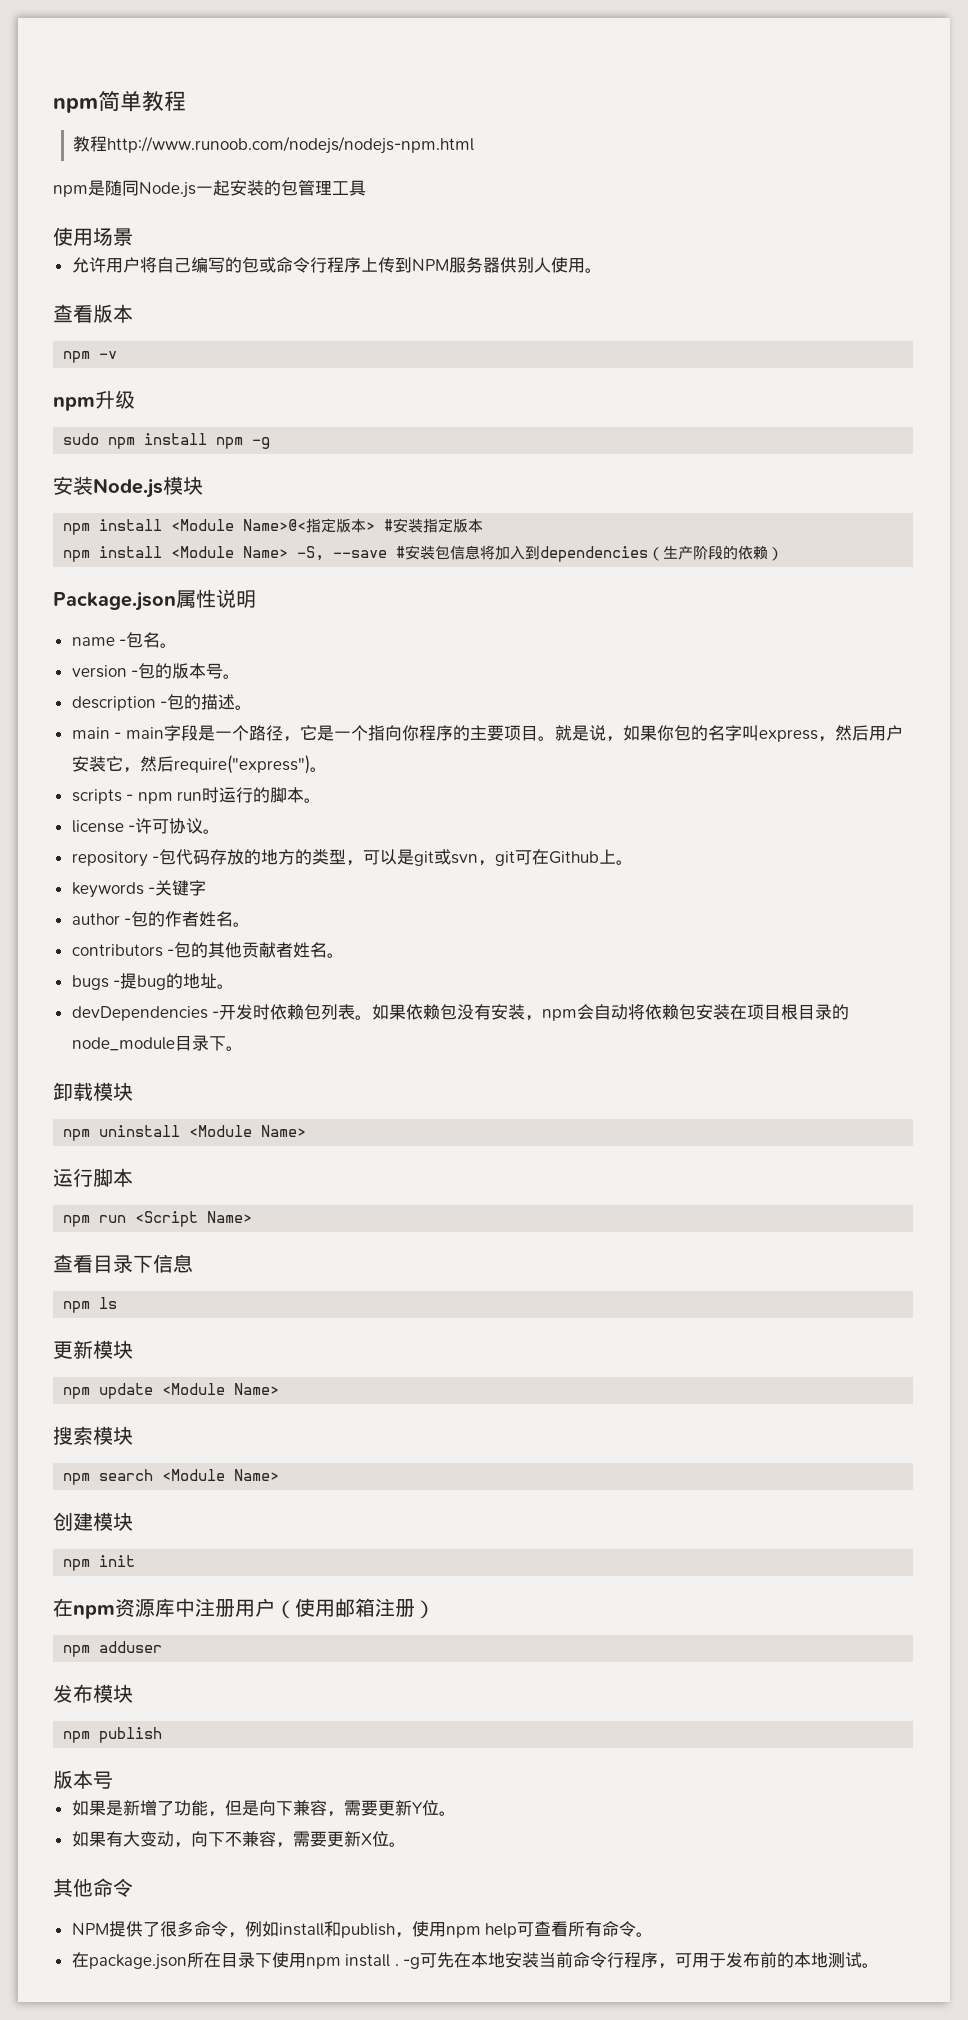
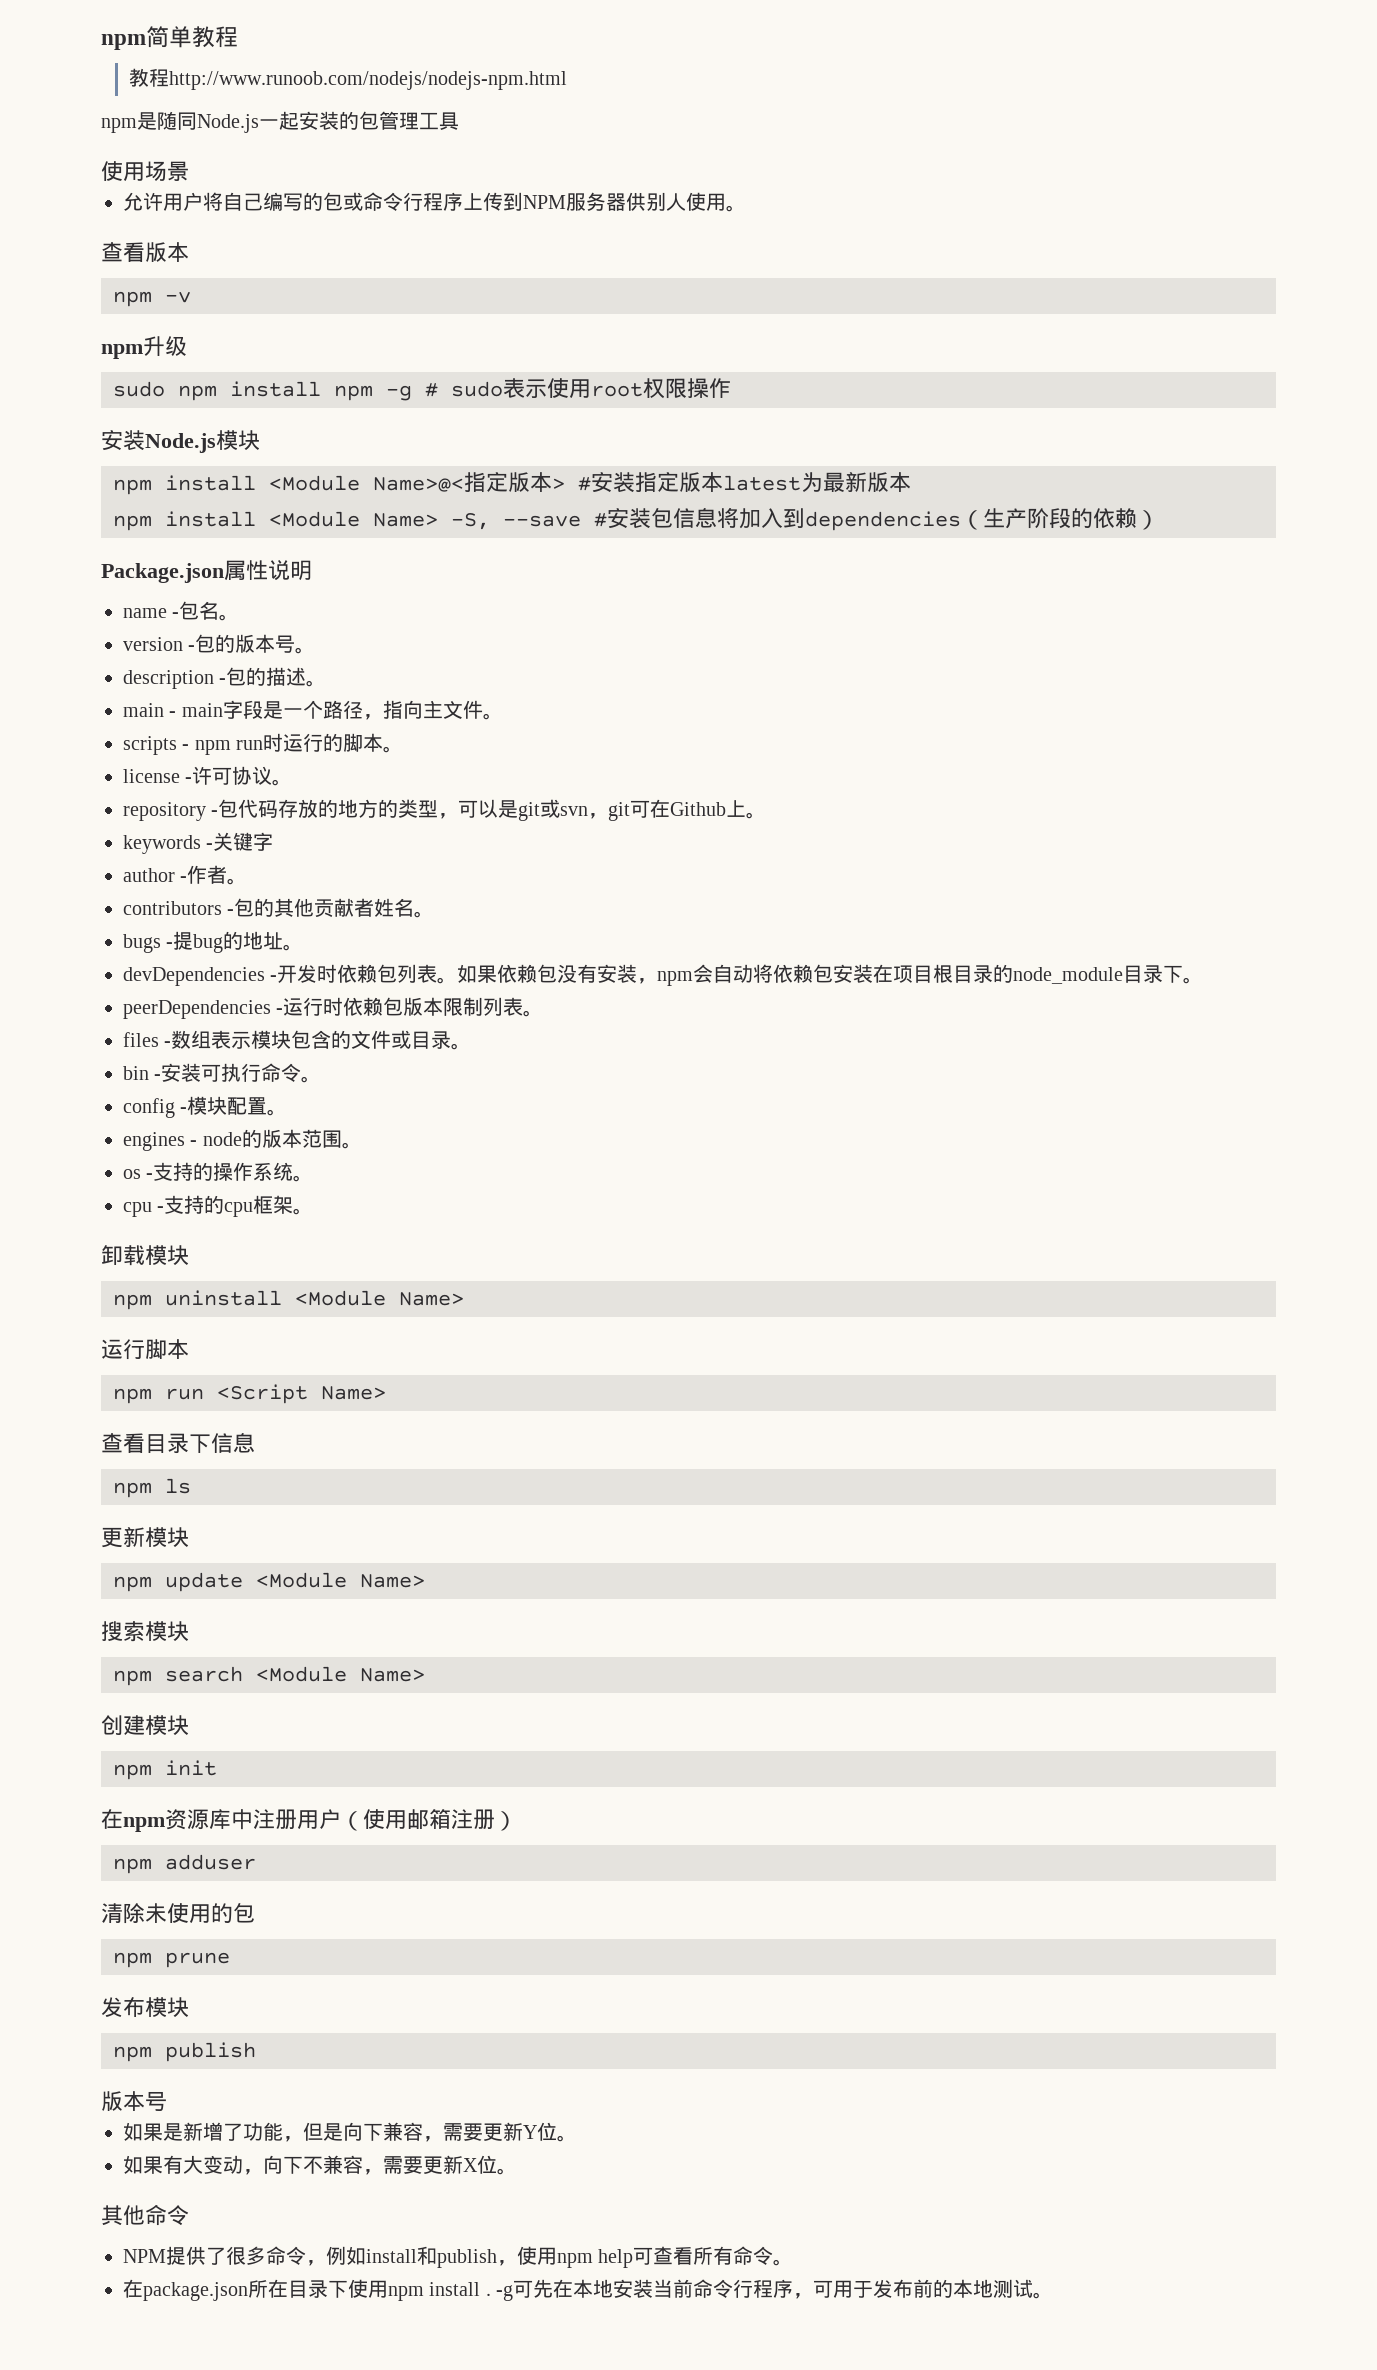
- sudo npm install npm -g
+ sudo npm install npm -g # sudo表示使用root权限操作
- npm install <Module Name>@<指定版本> #安装指定版本
+ npm install <Module Name>@<指定版本> #安装指定版本latest为最新版本
- main - main字段是一个路径，它是一个指向你程序的主要项目。就是说，如果你包的名字叫express，然后用户安装它，然后require("express")。
+ main - main字段是一个路径，指向主文件。
- author -包的作者姓名。
+ author -作者。
+ peerDependencies -运行时依赖包版本限制列表。
+ files -数组表示模块包含的文件或目录。
+ bin -安装可执行命令。
+ config -模块配置。
+ engines - node的版本范围。
+ os -支持的操作系统。
+ cpu -支持的cpu框架。
+ 清除未使用的包
+ npm prune

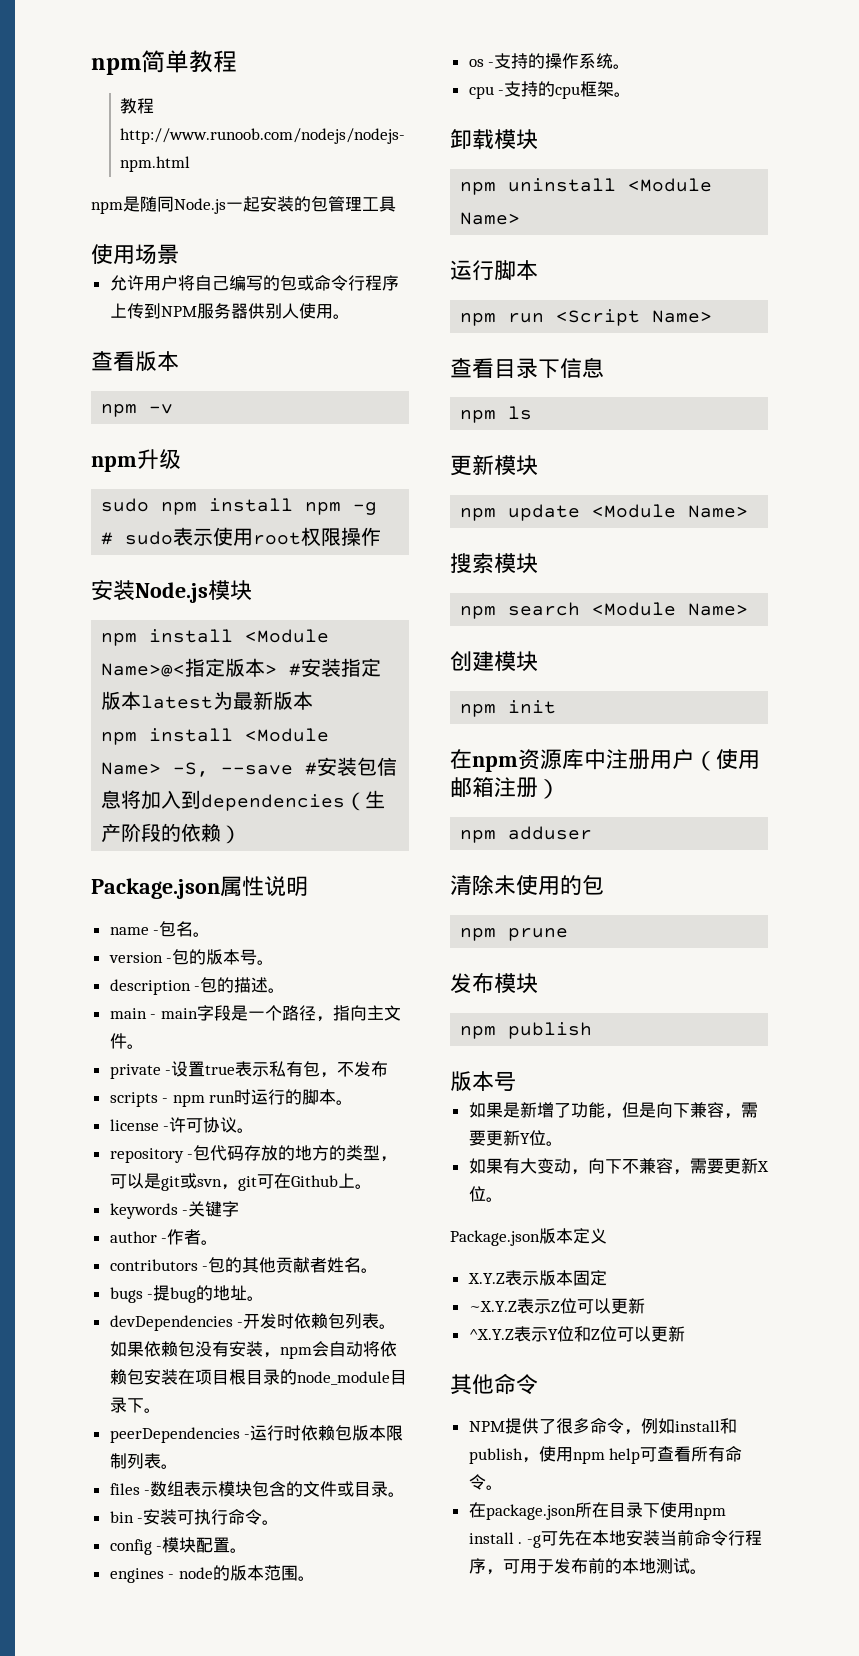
+ private -设置true表示私有包，不发布
+ Package.json版本定义
+ X.Y.Z表示版本固定
+ ~X.Y.Z表示Z位可以更新
+ ^X.Y.Z表示Y位和Z位可以更新

